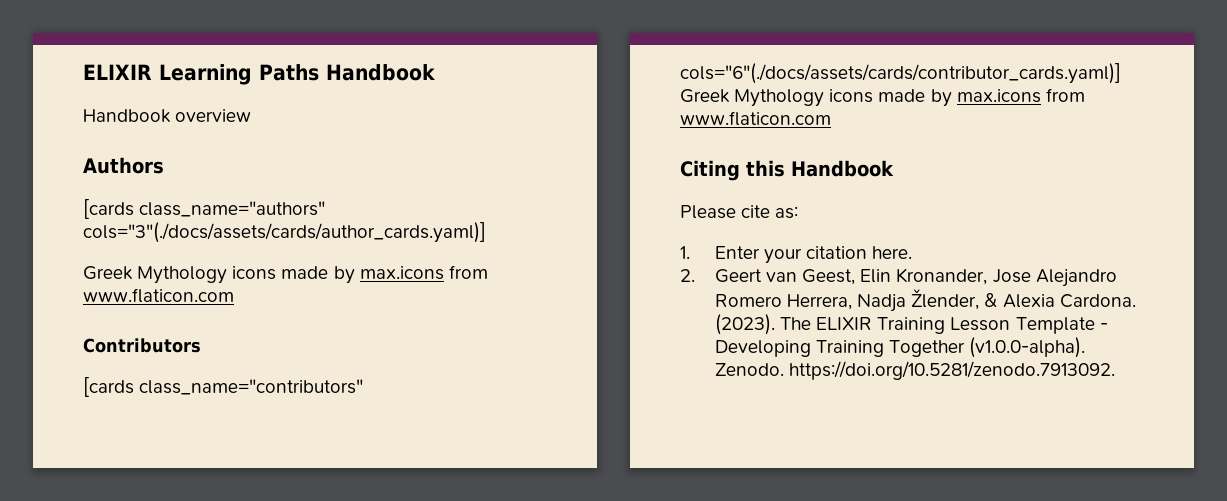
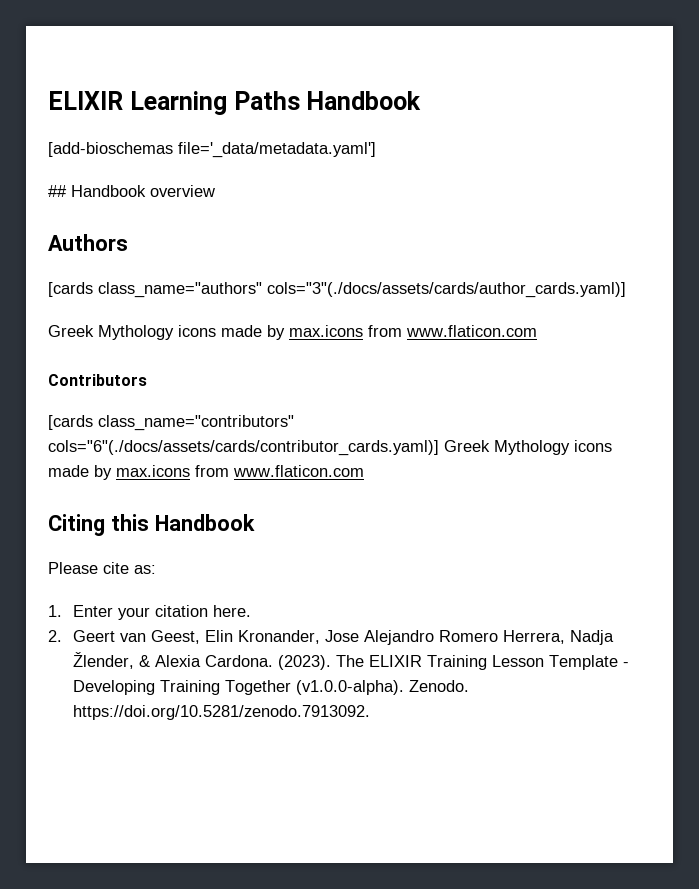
- Handbook overview
+ [add-bioschemas file='_data/metadata.yaml']
+ ## Handbook overview

